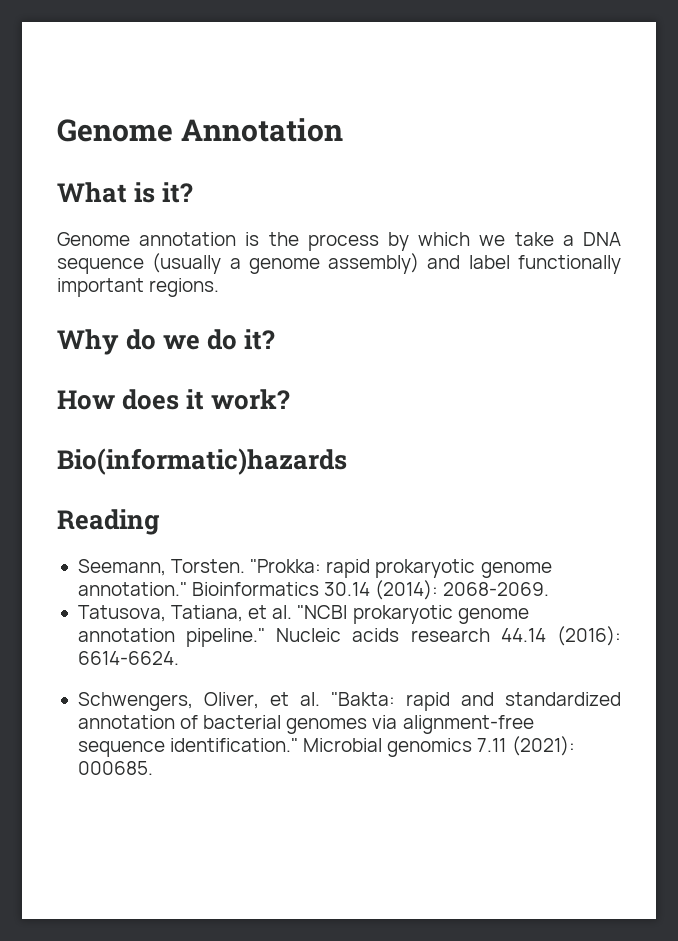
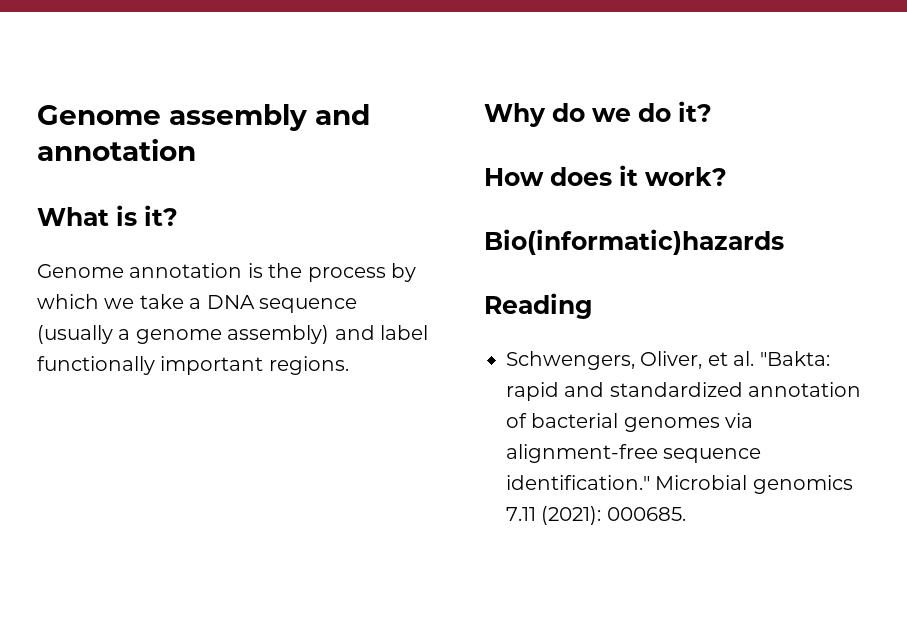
- Genome Annotation
+ Genome assembly and annotation
- Seemann, Torsten. "Prokka: rapid prokaryotic genome annotation." Bioinformatics 30.14 (2014): 2068-2069.
- Tatusova, Tatiana, et al. "NCBI prokaryotic genome annotation pipeline." Nucleic acids research 44.14 (2016): 6614-6624.

